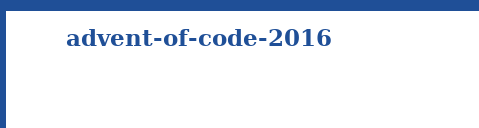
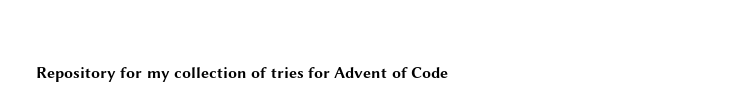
- advent-of-code-2016
+ Repository for my collection of tries for Advent of Code

